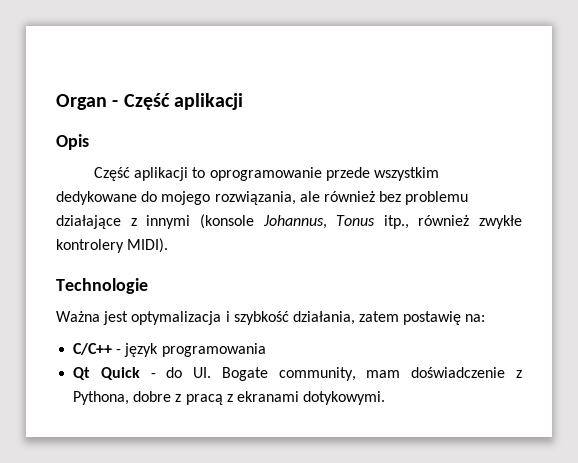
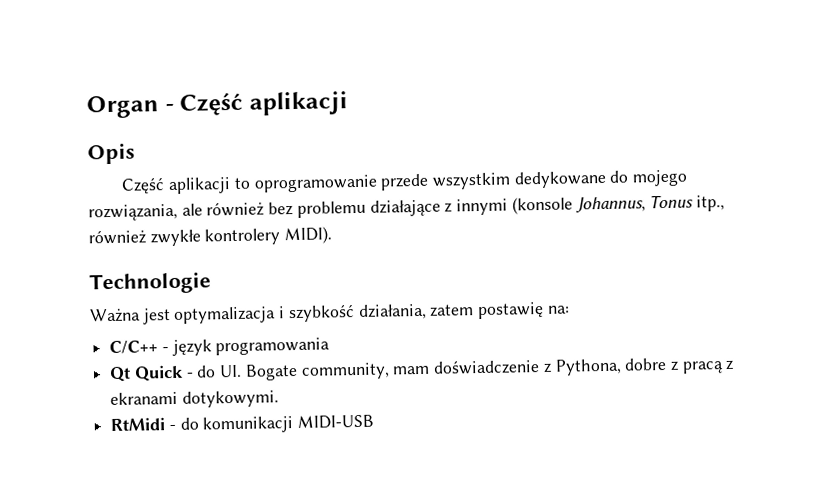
+ RtMidi - do komunikacji MIDI-USB

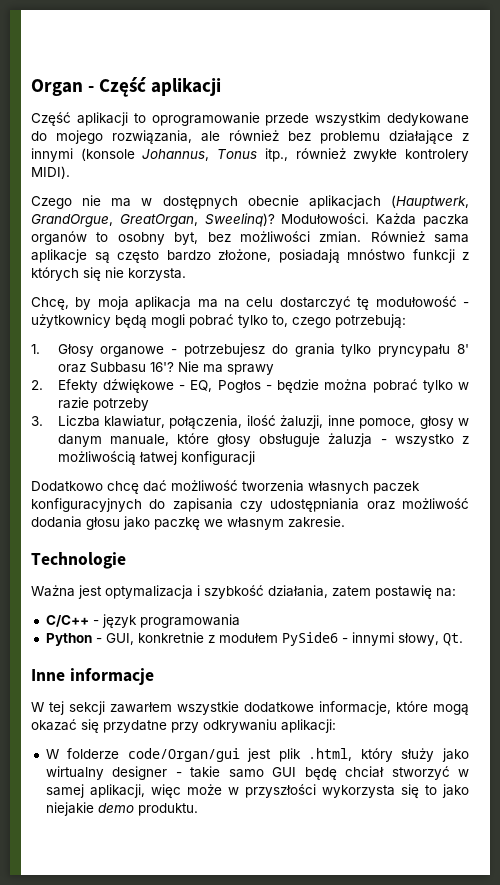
- Opis
+ Czego nie ma w dostępnych obecnie aplikacjach (Hauptwerk, GrandOrgue, GreatOrgan, Sweelinq)? Modułowości. Każda paczka organów to osobny byt, bez możliwości zmian. Również sama aplikacje są często bardzo złożone, posiadają mnóstwo funkcji z których się nie korzysta.
+ Chcę, by moja aplikacja ma na celu dostarczyć tę modułowość - użytkownicy będą mogli pobrać tylko to, czego potrzebują:
+ 1. Głosy organowe - potrzebujesz do grania tylko pryncypału 8' oraz Subbasu 16'? Nie ma sprawy
+ 2. Efekty dźwiękowe - EQ, Pogłos - będzie można pobrać tylko w razie potrzeby
+ 3. Liczba klawiatur, połączenia, ilość żaluzji, inne pomoce, głosy w danym manuale, które głosy obsługuje żaluzja - wszystko z możliwością łatwej konfiguracji
+ Dodatkowo chcę dać możliwość tworzenia własnych paczek konfiguracyjnych do zapisania czy udostępniania oraz możliwość dodania głosu jako paczkę we własnym zakresie.
- Qt Quick - do UI. Bogate community, mam doświadczenie z Pythona, dobre z pracą z ekranami dotykowymi.
- RtMidi - do komunikacji MIDI-USB
+ Python - GUI, konkretnie z modułem PySide6 - innymi słowy, Qt.
+ Inne informacje
+ W tej sekcji zawarłem wszystkie dodatkowe informacje, które mogą okazać się przydatne przy odkrywaniu aplikacji:
+ W folderze code/Organ/gui jest plik .html, który służy jako wirtualny designer - takie samo GUI będę chciał stworzyć w samej aplikacji, więc może w przyszłości wykorzysta się to jako niejakie demo produktu.

